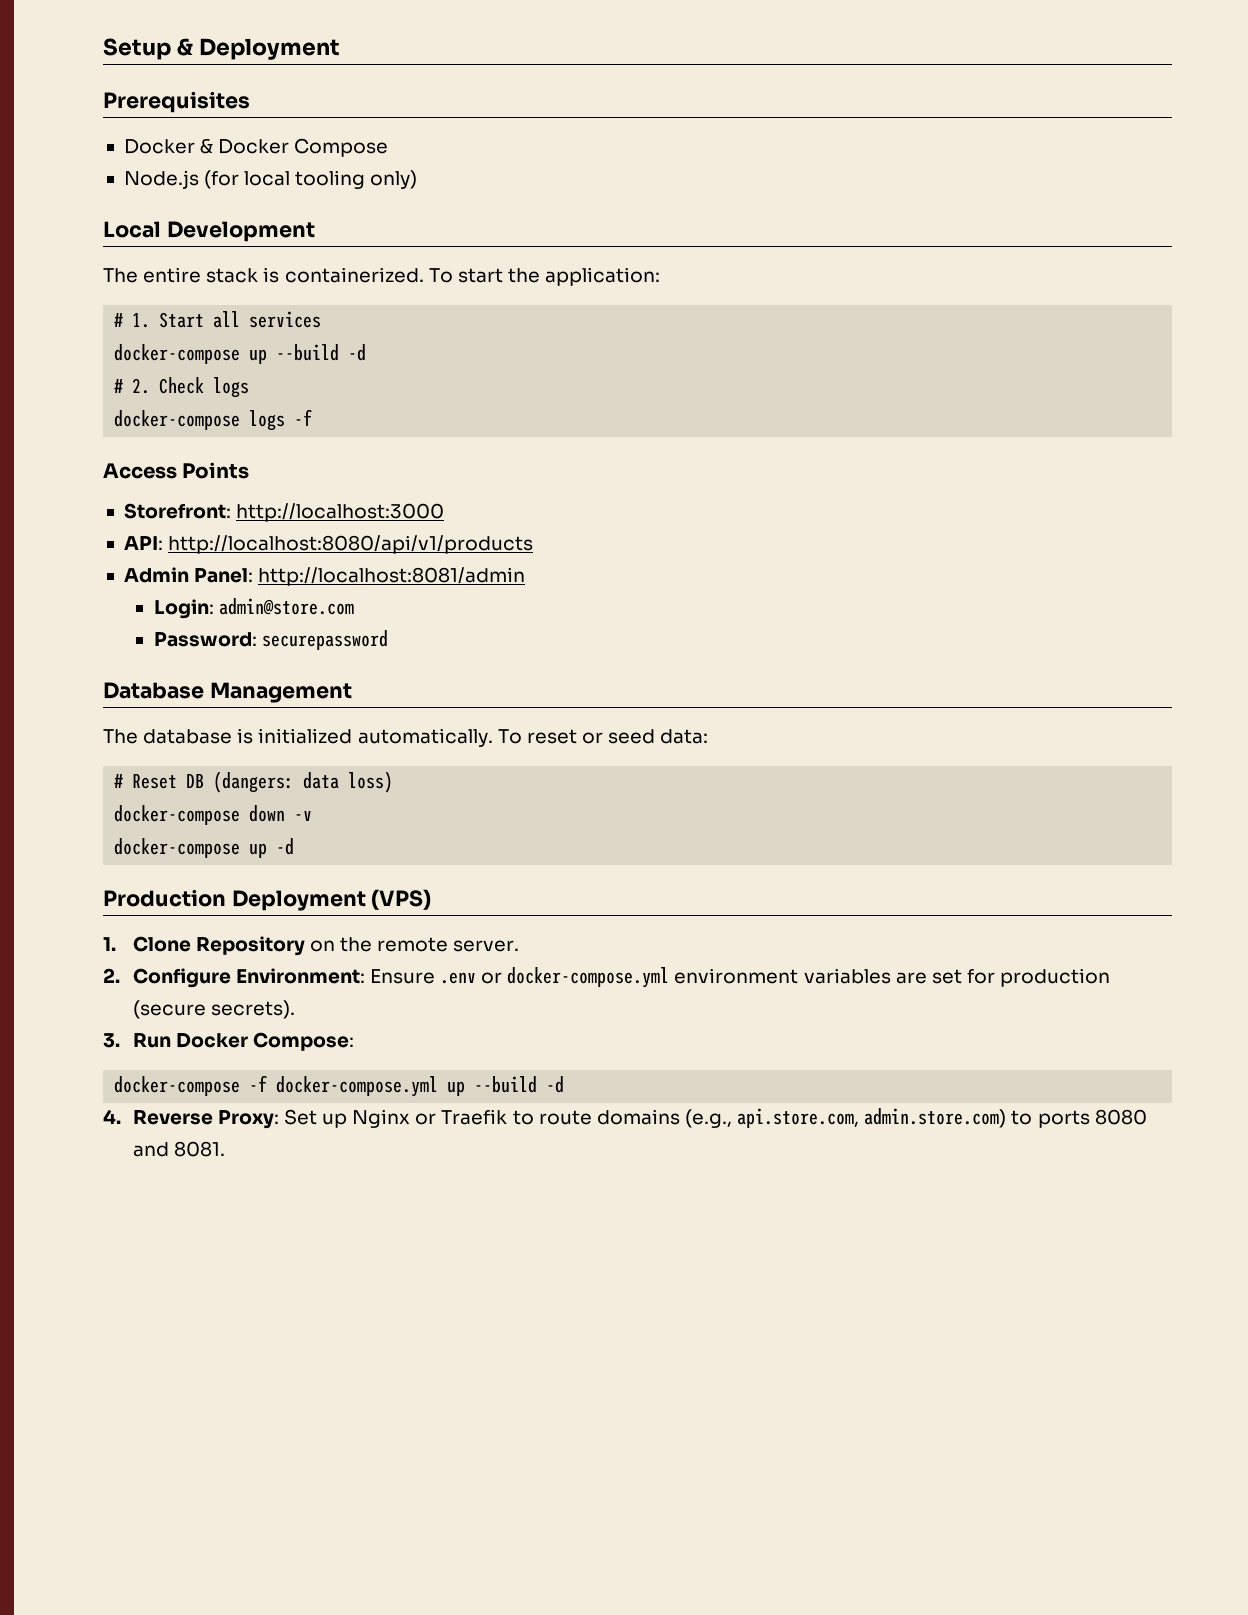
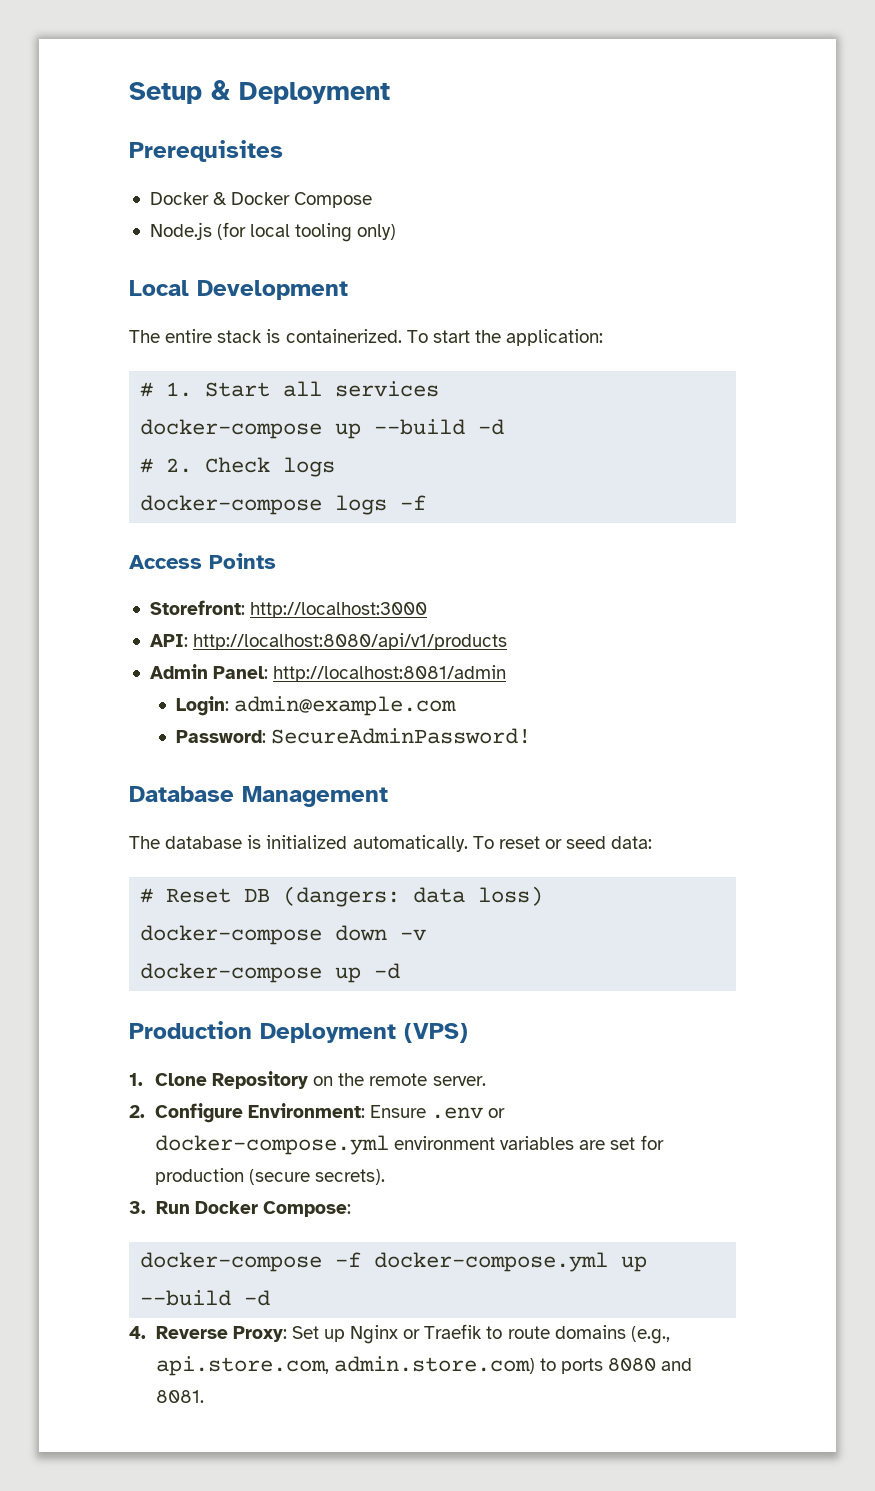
- Login: admin@store.com
+ Login: admin@example.com
- Password: securepassword
+ Password: SecureAdminPassword!

